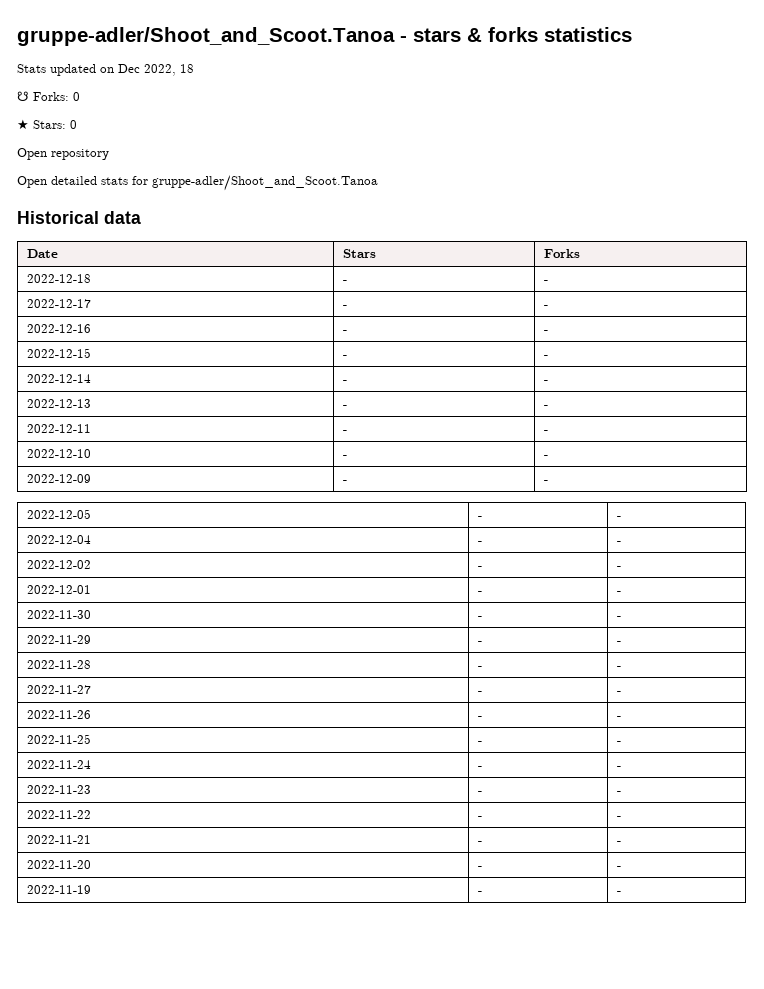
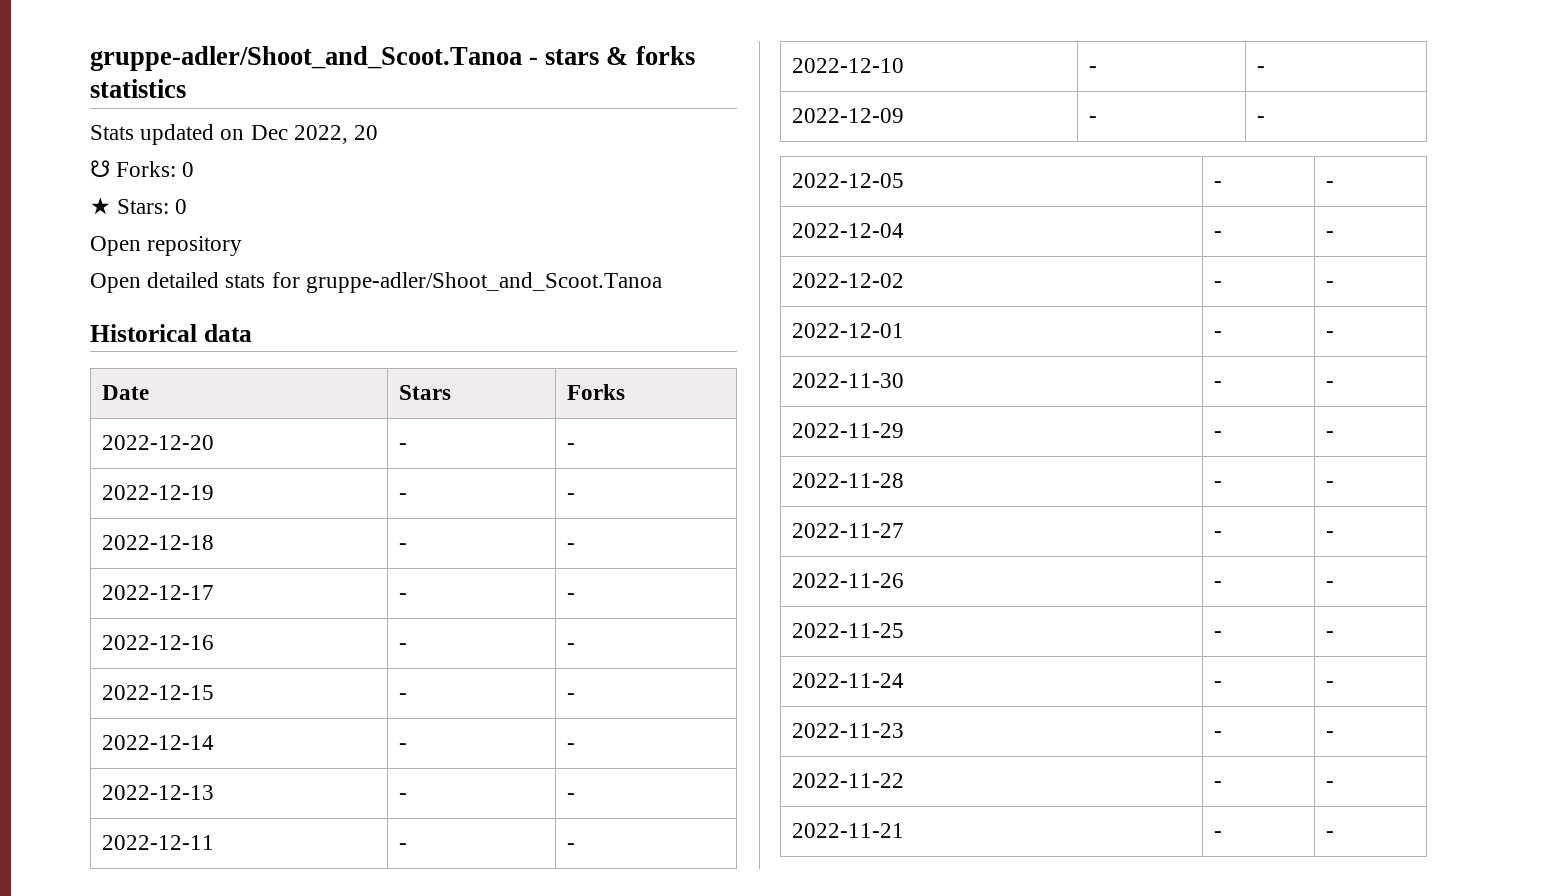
- Stats updated on Dec 2022, 18
+ Stats updated on Dec 2022, 20
+ 2022-12-20 | - | -
+ 2022-12-19 | - | -
- 2022-11-20 | - | -
- 2022-11-19 | - | -

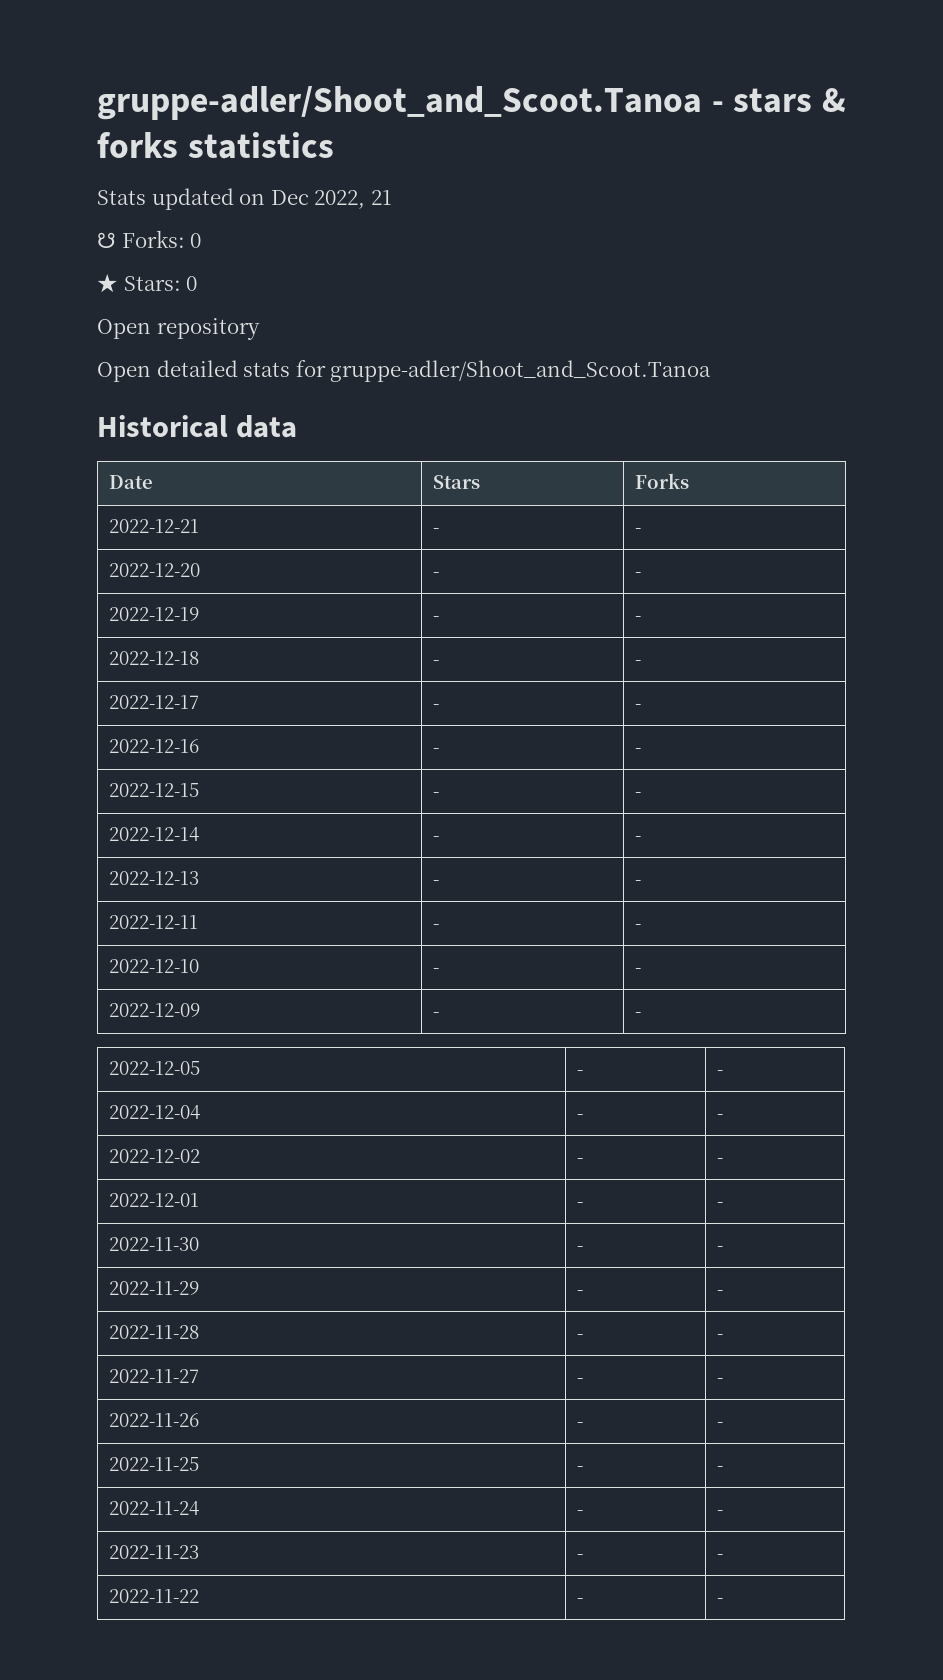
- Stats updated on Dec 2022, 20
+ Stats updated on Dec 2022, 21
+ 2022-12-21 | - | -
- 2022-11-21 | - | -

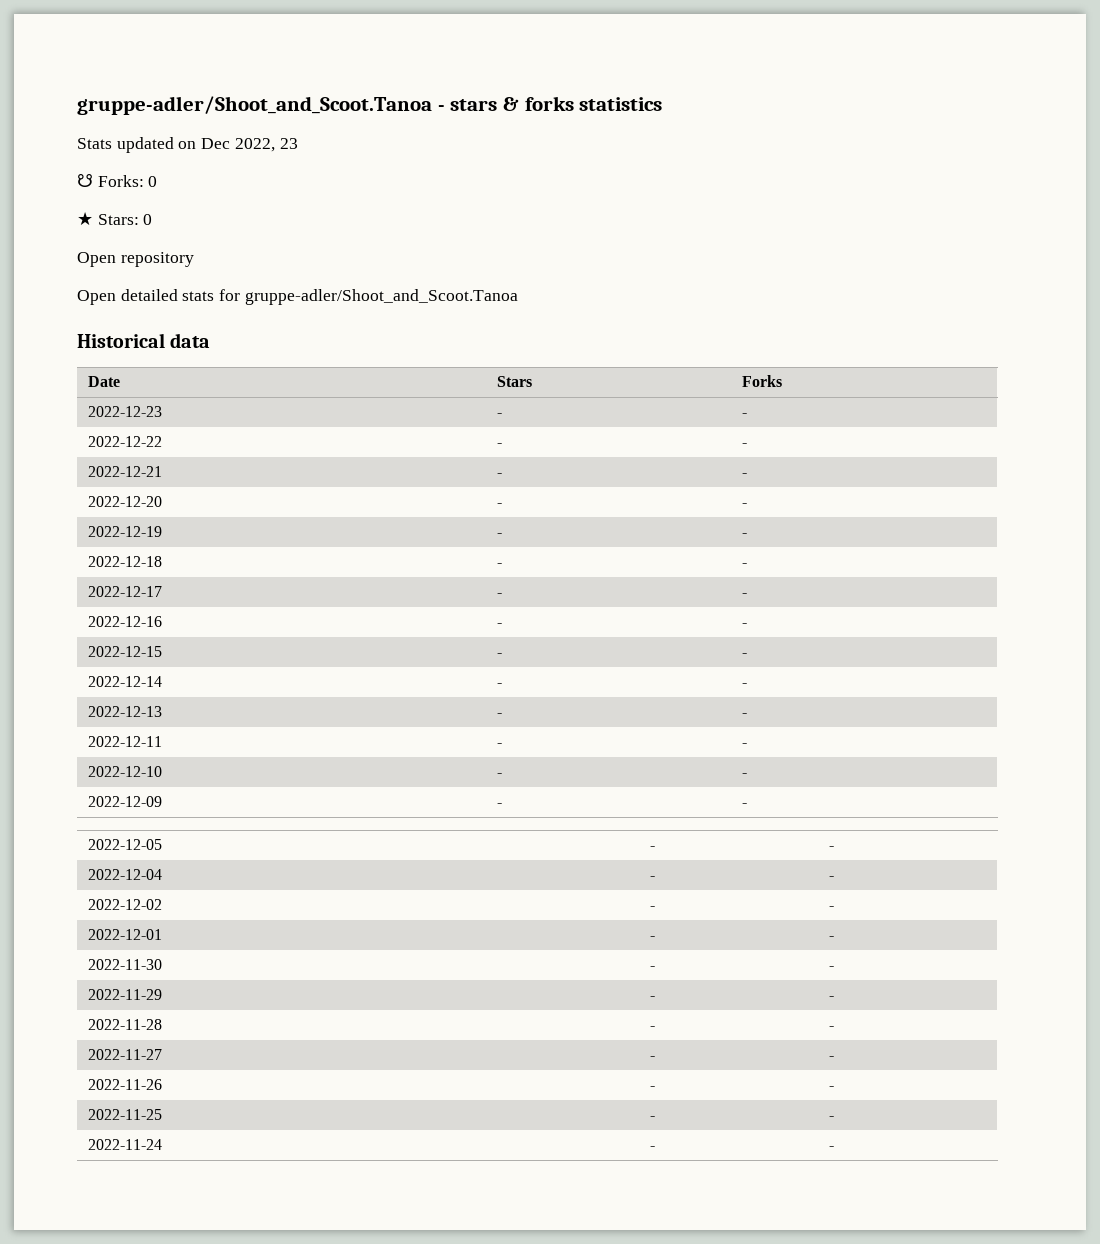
- Stats updated on Dec 2022, 21
+ Stats updated on Dec 2022, 23
+ 2022-12-23 | - | -
+ 2022-12-22 | - | -
- 2022-11-23 | - | -
- 2022-11-22 | - | -

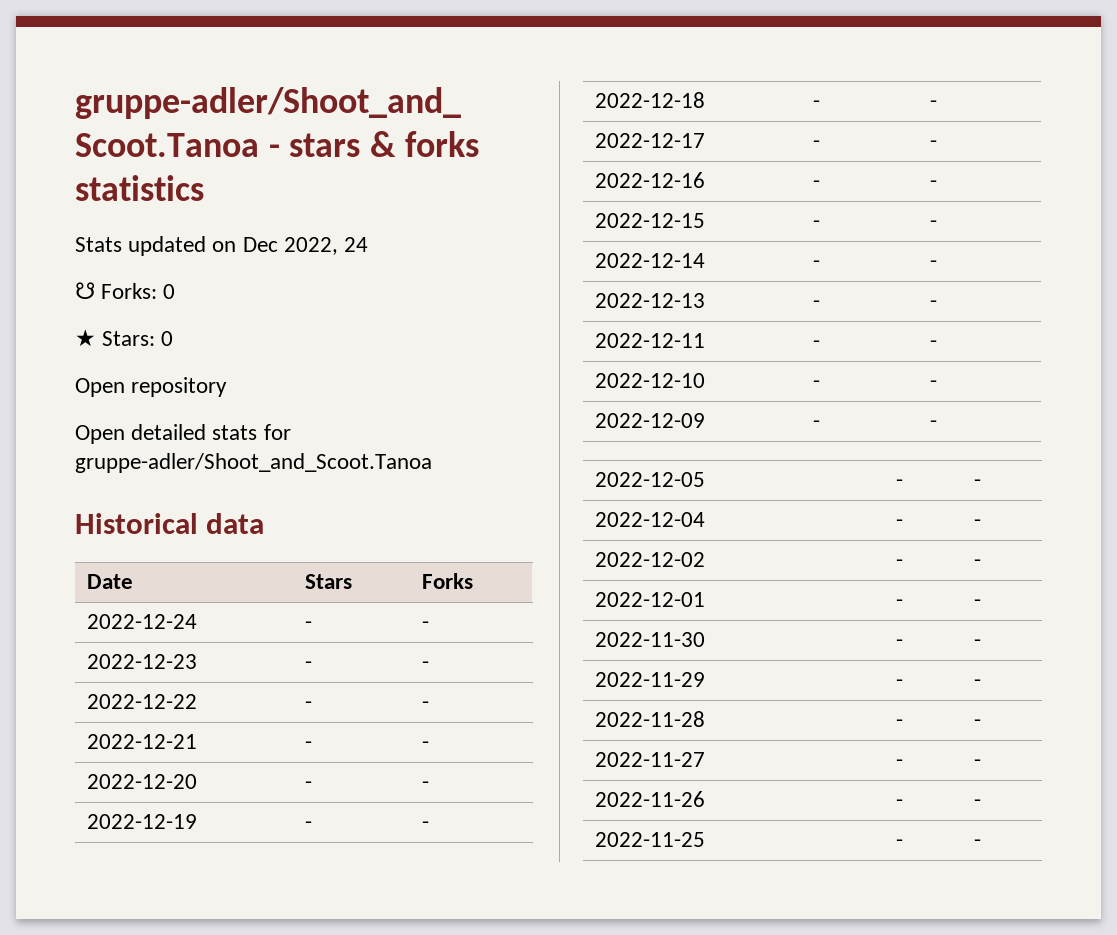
- Stats updated on Dec 2022, 23
+ Stats updated on Dec 2022, 24
+ 2022-12-24 | - | -
- 2022-11-24 | - | -

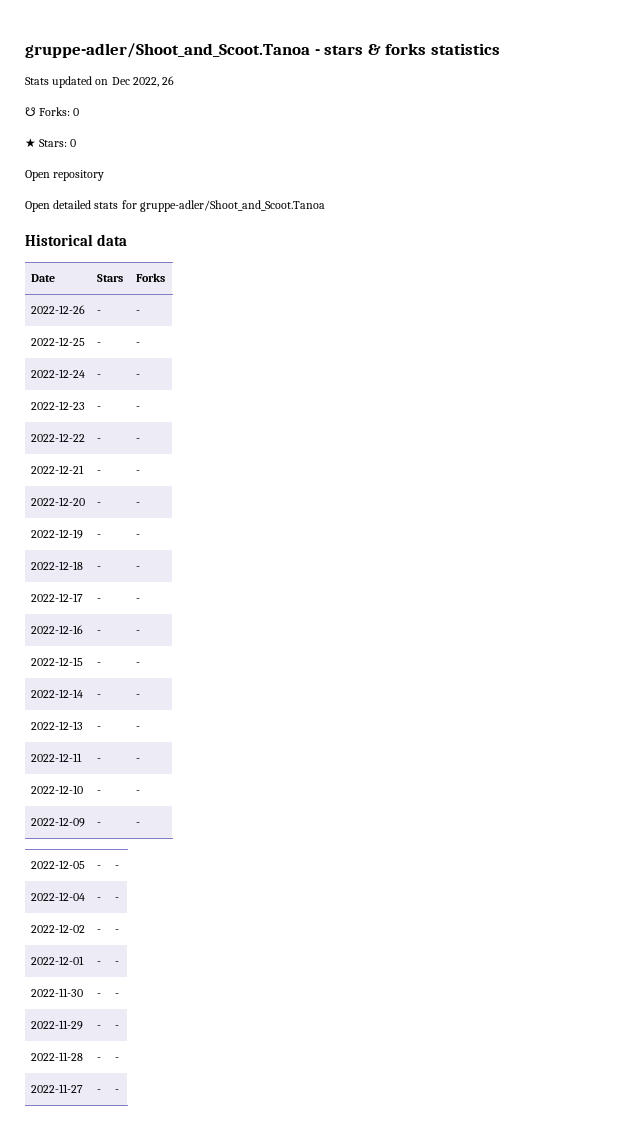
- Stats updated on Dec 2022, 24
+ Stats updated on Dec 2022, 26
+ 2022-12-26 | - | -
+ 2022-12-25 | - | -
- 2022-11-26 | - | -
- 2022-11-25 | - | -

